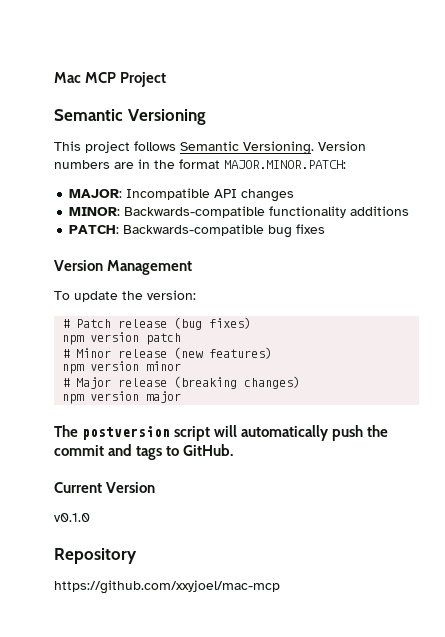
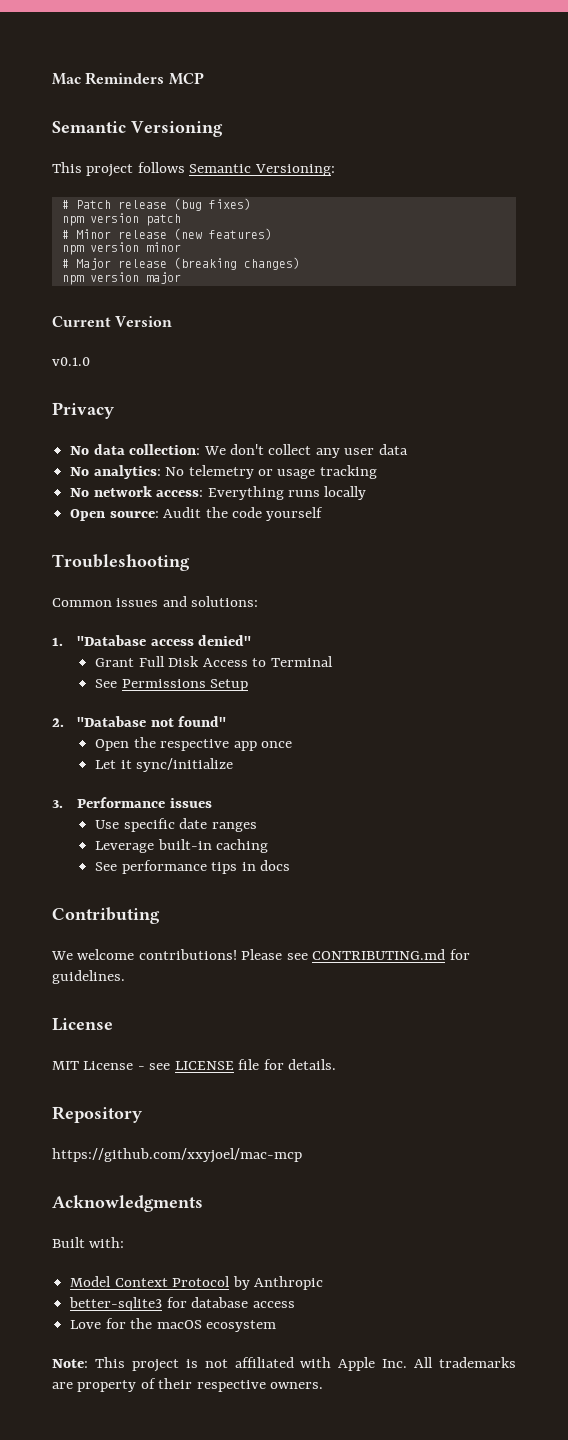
- Mac MCP Project
+ Mac Reminders MCP
- This project follows Semantic Versioning. Version numbers are in the format MAJOR.MINOR.PATCH:
- MAJOR: Incompatible API changes
- MINOR: Backwards-compatible functionality additions
- PATCH: Backwards-compatible bug fixes
- Version Management
- To update the version:
+ This project follows Semantic Versioning:
- The postversion script will automatically push the commit and tags to GitHub.
  Current Version
  v0.1.0
+ Privacy
+ No data collection: We don't collect any user data
+ No analytics: No telemetry or usage tracking
+ No network access: Everything runs locally
+ Open source: Audit the code yourself
+ Troubleshooting
+ Common issues and solutions:
+ 1. "Database access denied"
+ Grant Full Disk Access to Terminal
+ See Permissions Setup
+ 2. "Database not found"
+ Open the respective app once
+ Let it sync/initialize
+ 3. Performance issues
+ Use specific date ranges
+ Leverage built-in caching
+ See performance tips in docs
+ Contributing
+ We welcome contributions! Please see CONTRIBUTING.md for guidelines.
+ License
+ MIT License - see LICENSE file for details.
  Repository
  https://github.com/xxyjoel/mac-mcp
+ Acknowledgments
+ Built with:
+ Model Context Protocol by Anthropic
+ better-sqlite3 for database access
+ Love for the macOS ecosystem
+ Note: This project is not affiliated with Apple Inc. All trademarks are property of their respective owners.

